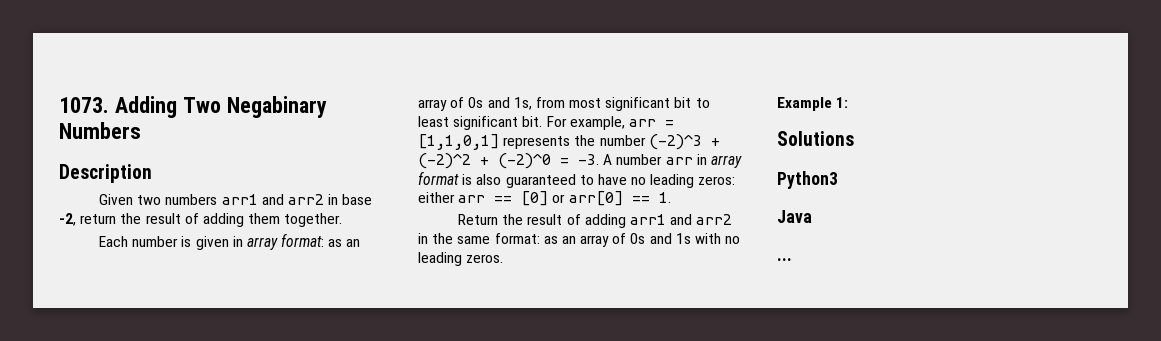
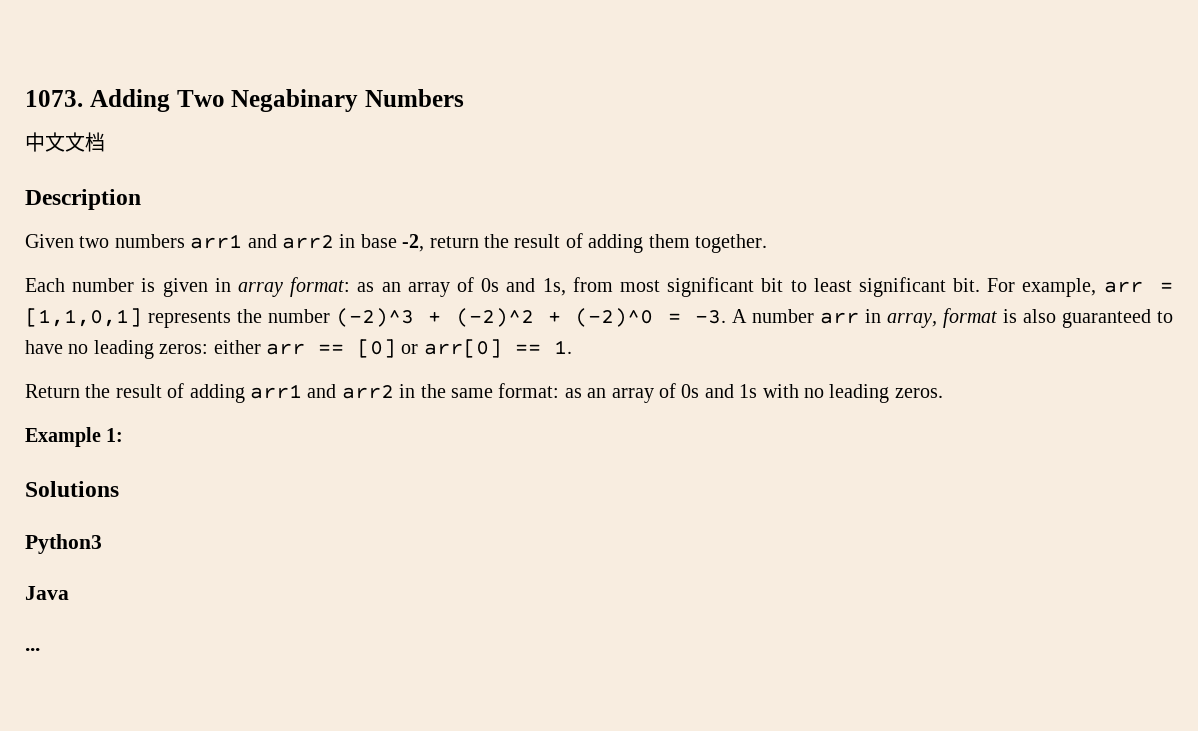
+ 中文文档
- A number arr in array format is also guaranteed to have no leading zeros: either arr == [0] or arr[0] == 1.
+ A number arr in array, format is also guaranteed to have no leading zeros: either arr == [0] or arr[0] == 1.

